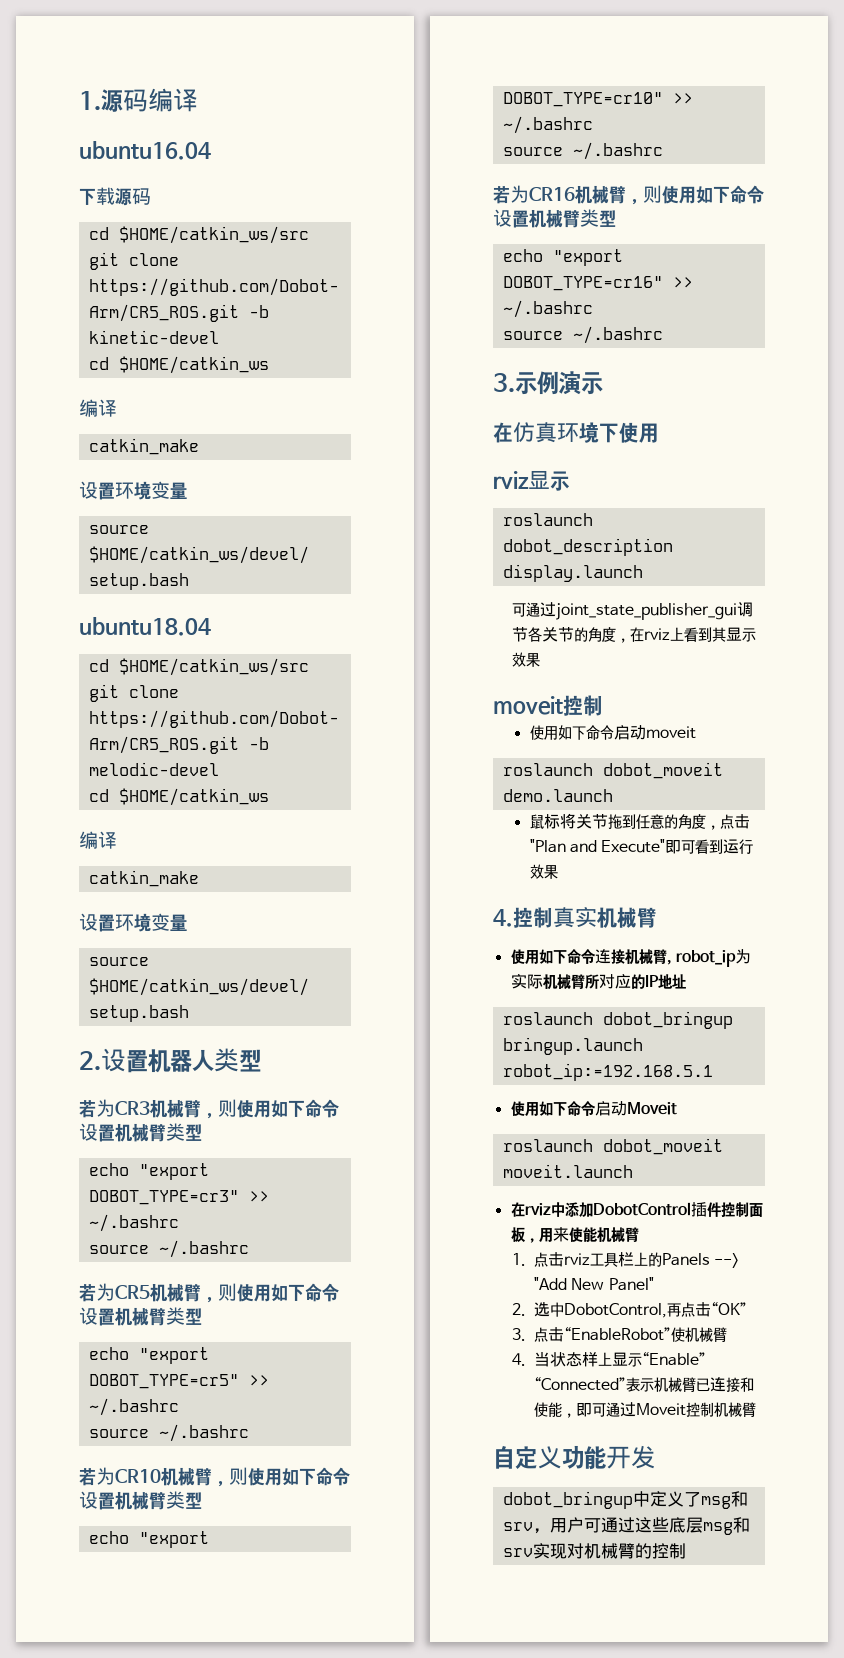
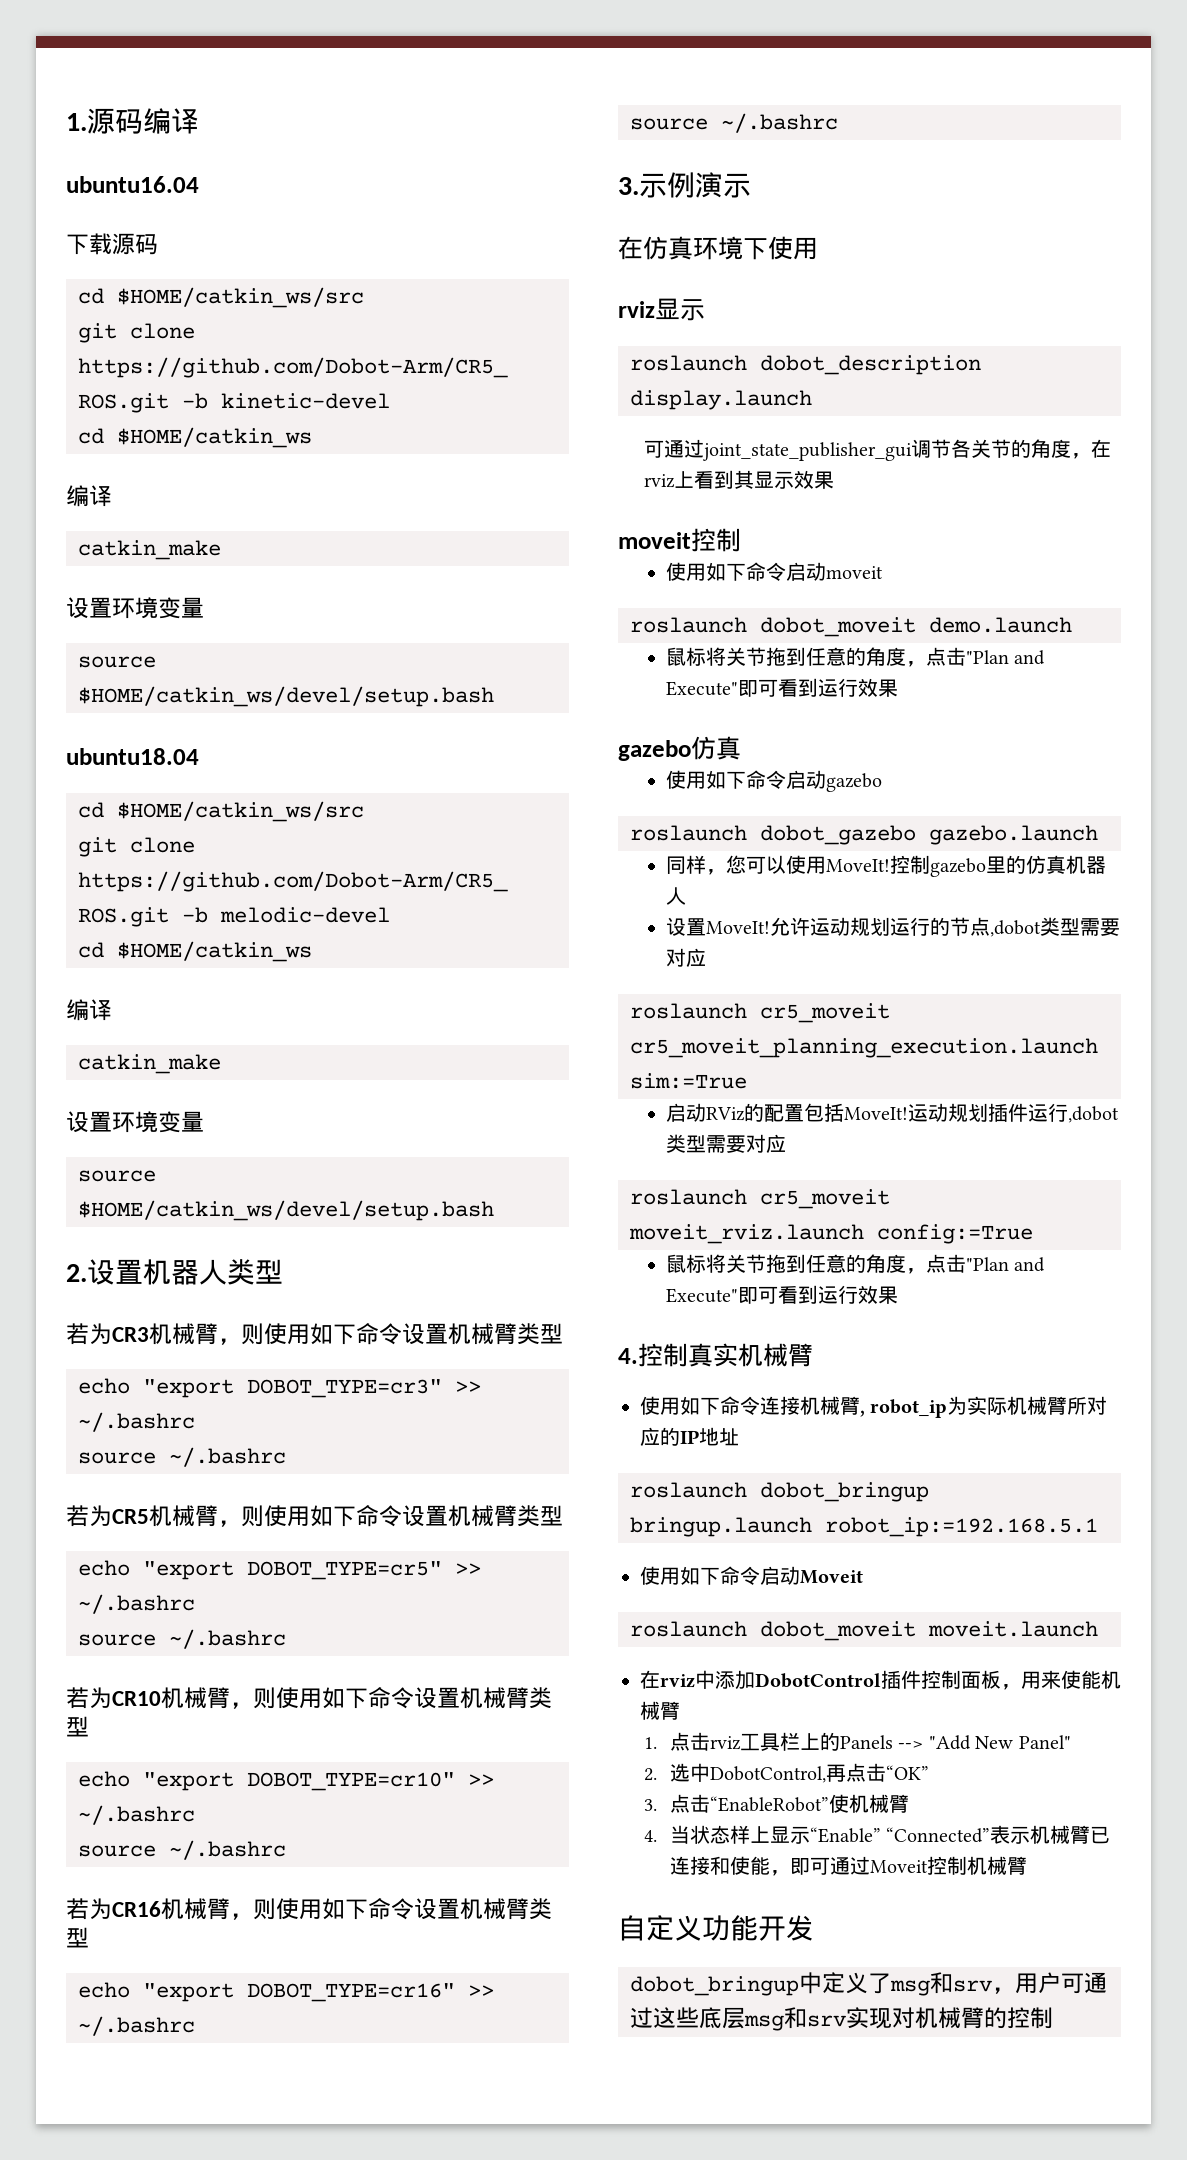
+ gazebo仿真
+ 使用如下命令启动gazebo
+ roslaunch dobot_gazebo gazebo.launch
+ 同样，您可以使用MoveIt!控制gazebo里的仿真机器人
+ 设置MoveIt!允许运动规划运行的节点,dobot类型需要对应
+ roslaunch cr5_moveit cr5_moveit_planning_execution.launch sim:=True
+ 启动RViz的配置包括MoveIt!运动规划插件运行,dobot类型需要对应
+ roslaunch cr5_moveit moveit_rviz.launch config:=True
+ 鼠标将关节拖到任意的角度，点击"Plan and Execute"即可看到运行效果

